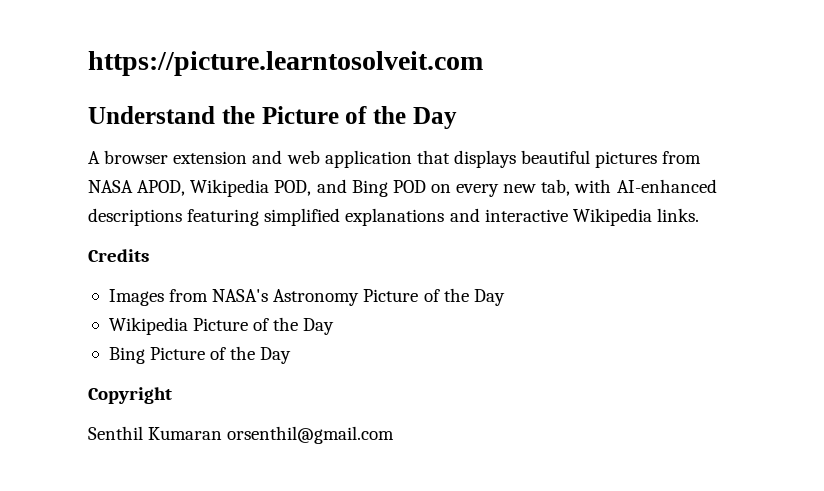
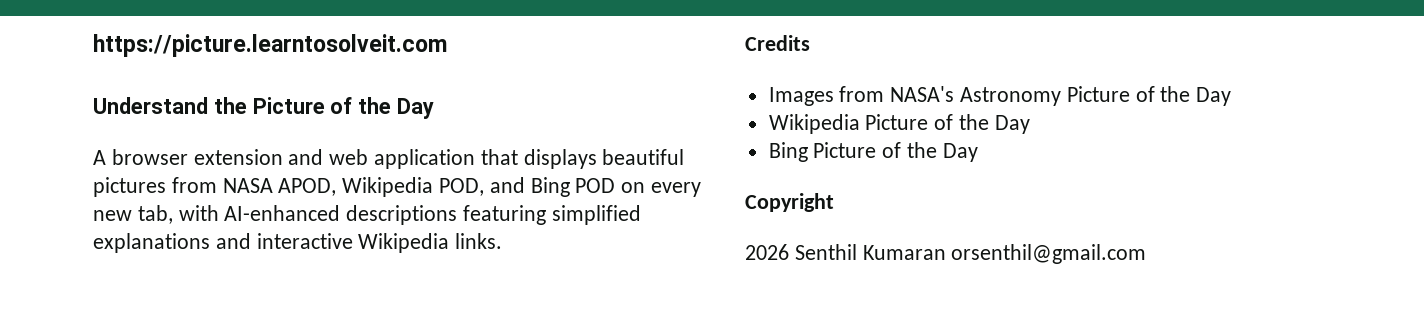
- Senthil Kumaran orsenthil@gmail.com
+ 2026 Senthil Kumaran orsenthil@gmail.com

